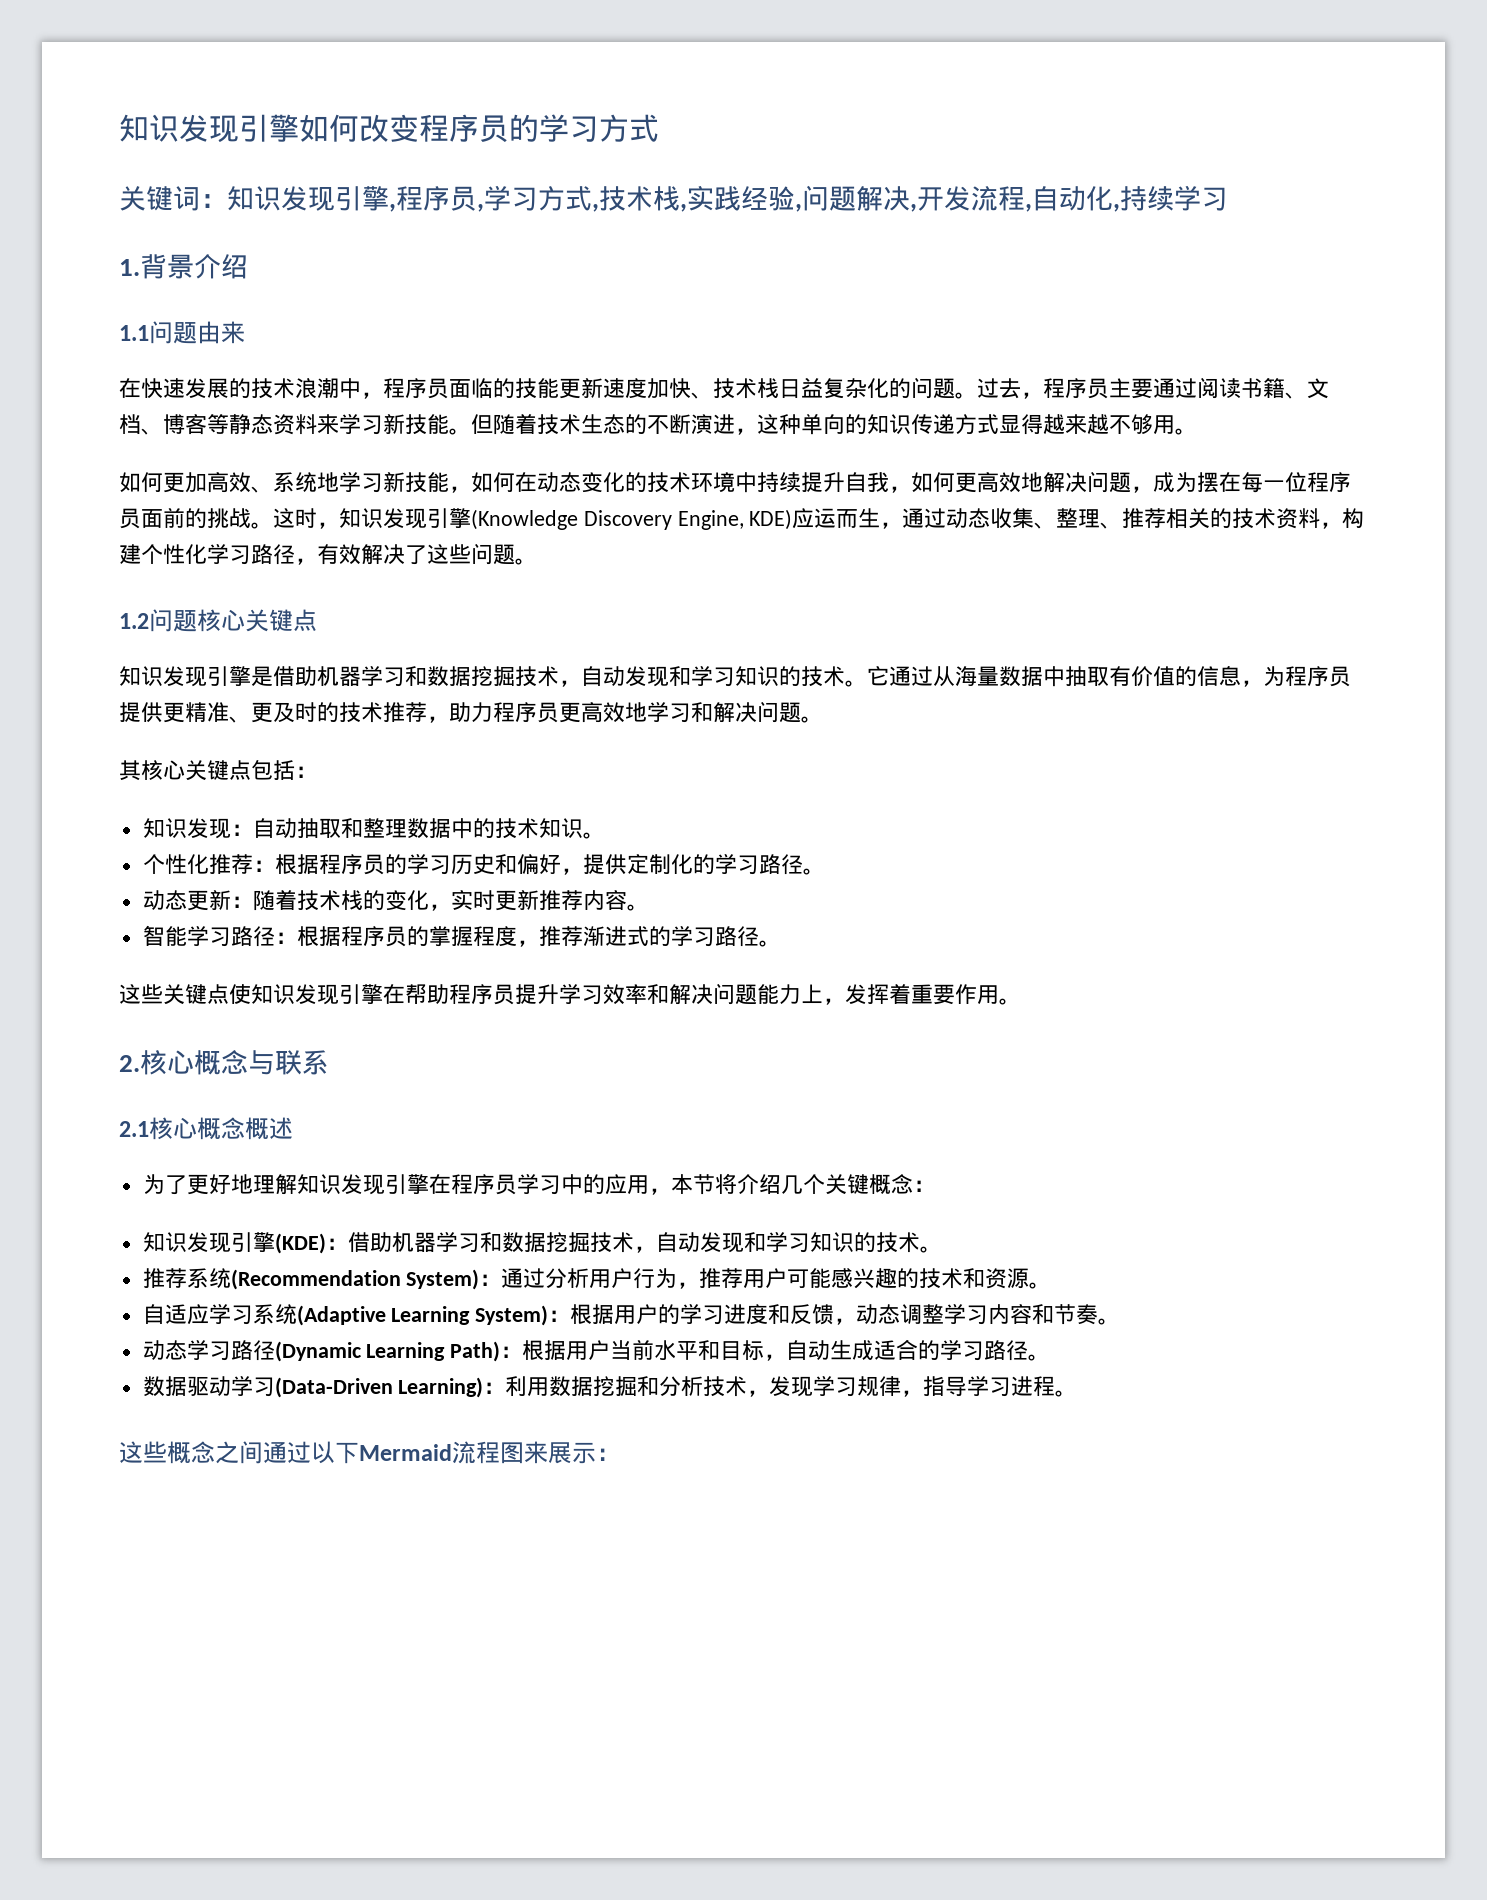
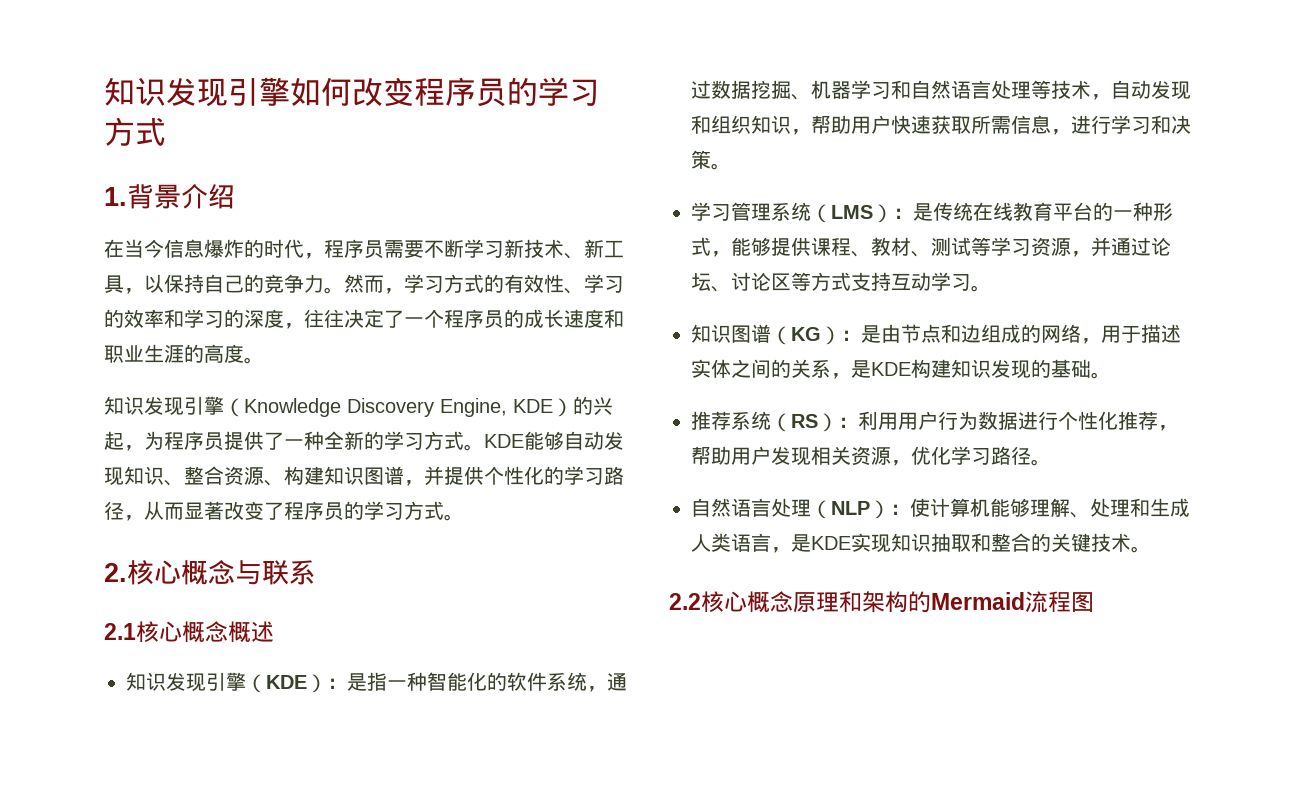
- 关键词：知识发现引擎,程序员,学习方式,技术栈,实践经验,问题解决,开发流程,自动化,持续学习
  1.背景介绍
- 1.1问题由来
- 在快速发展的技术浪潮中，程序员面临的技能更新速度加快、技术栈日益复杂化的问题。过去，程序员主要通过阅读书籍、文档、博客等静态资料来学习新技能。但随着技术生态的不断演进，这种单向的知识传递方式显得越来越不够用。
- 如何更加高效、系统地学习新技能，如何在动态变化的技术环境中持续提升自我，如何更高效地解决问题，成为摆在每一位程序员面前的挑战。这时，知识发现引擎(Knowledge Discovery Engine, KDE)应运而生，通过动态收集、整理、推荐相关的技术资料，构建个性化学习路径，有效解决了这些问题。
- 1.2问题核心关键点
- 知识发现引擎是借助机器学习和数据挖掘技术，自动发现和学习知识的技术。它通过从海量数据中抽取有价值的信息，为程序员提供更精准、更及时的技术推荐，助力程序员更高效地学习和解决问题。
- 其核心关键点包括：
- 知识发现：自动抽取和整理数据中的技术知识。
- 个性化推荐：根据程序员的学习历史和偏好，提供定制化的学习路径。
- 动态更新：随着技术栈的变化，实时更新推荐内容。
- 智能学习路径：根据程序员的掌握程度，推荐渐进式的学习路径。
- 这些关键点使知识发现引擎在帮助程序员提升学习效率和解决问题能力上，发挥着重要作用。
+ 在当今信息爆炸的时代，程序员需要不断学习新技术、新工具，以保持自己的竞争力。然而，学习方式的有效性、学习的效率和学习的深度，往往决定了一个程序员的成长速度和职业生涯的高度。
+ 知识发现引擎（Knowledge Discovery Engine, KDE）的兴起，为程序员提供了一种全新的学习方式。KDE能够自动发现知识、整合资源、构建知识图谱，并提供个性化的学习路径，从而显著改变了程序员的学习方式。
- 为了更好地理解知识发现引擎在程序员学习中的应用，本节将介绍几个关键概念：
- 知识发现引擎(KDE)：借助机器学习和数据挖掘技术，自动发现和学习知识的技术。
- 推荐系统(Recommendation System)：通过分析用户行为，推荐用户可能感兴趣的技术和资源。
- 自适应学习系统(Adaptive Learning System)：根据用户的学习进度和反馈，动态调整学习内容和节奏。
- 动态学习路径(Dynamic Learning Path)：根据用户当前水平和目标，自动生成适合的学习路径。
- 数据驱动学习(Data-Driven Learning)：利用数据挖掘和分析技术，发现学习规律，指导学习进程。
- 这些概念之间通过以下Mermaid流程图来展示：
+ 知识发现引擎（KDE）：是指一种智能化的软件系统，通过数据挖掘、机器学习和自然语言处理等技术，自动发现和组织知识，帮助用户快速获取所需信息，进行学习和决策。
+ 学习管理系统（LMS）：是传统在线教育平台的一种形式，能够提供课程、教材、测试等学习资源，并通过论坛、讨论区等方式支持互动学习。
+ 知识图谱（KG）：是由节点和边组成的网络，用于描述实体之间的关系，是KDE构建知识发现的基础。
+ 推荐系统（RS）：利用用户行为数据进行个性化推荐，帮助用户发现相关资源，优化学习路径。
+ 自然语言处理（NLP）：使计算机能够理解、处理和生成人类语言，是KDE实现知识抽取和整合的关键技术。
+ 2.2核心概念原理和架构的Mermaid流程图

